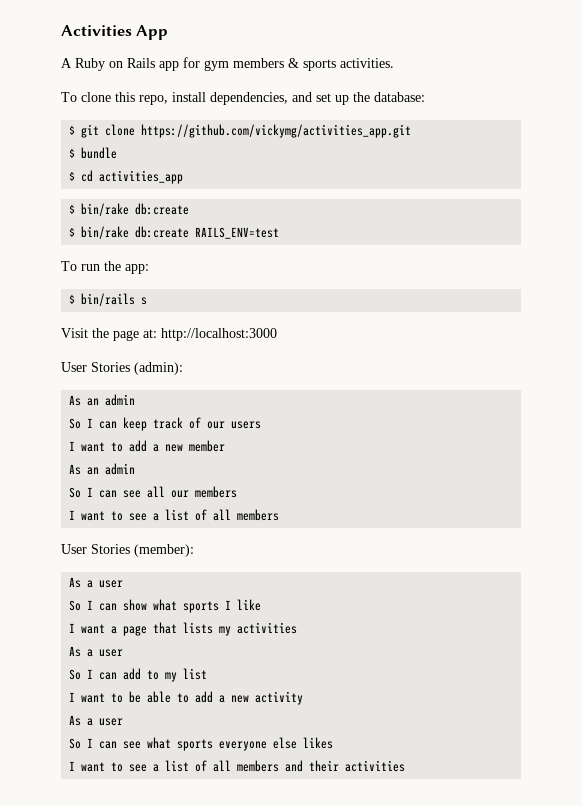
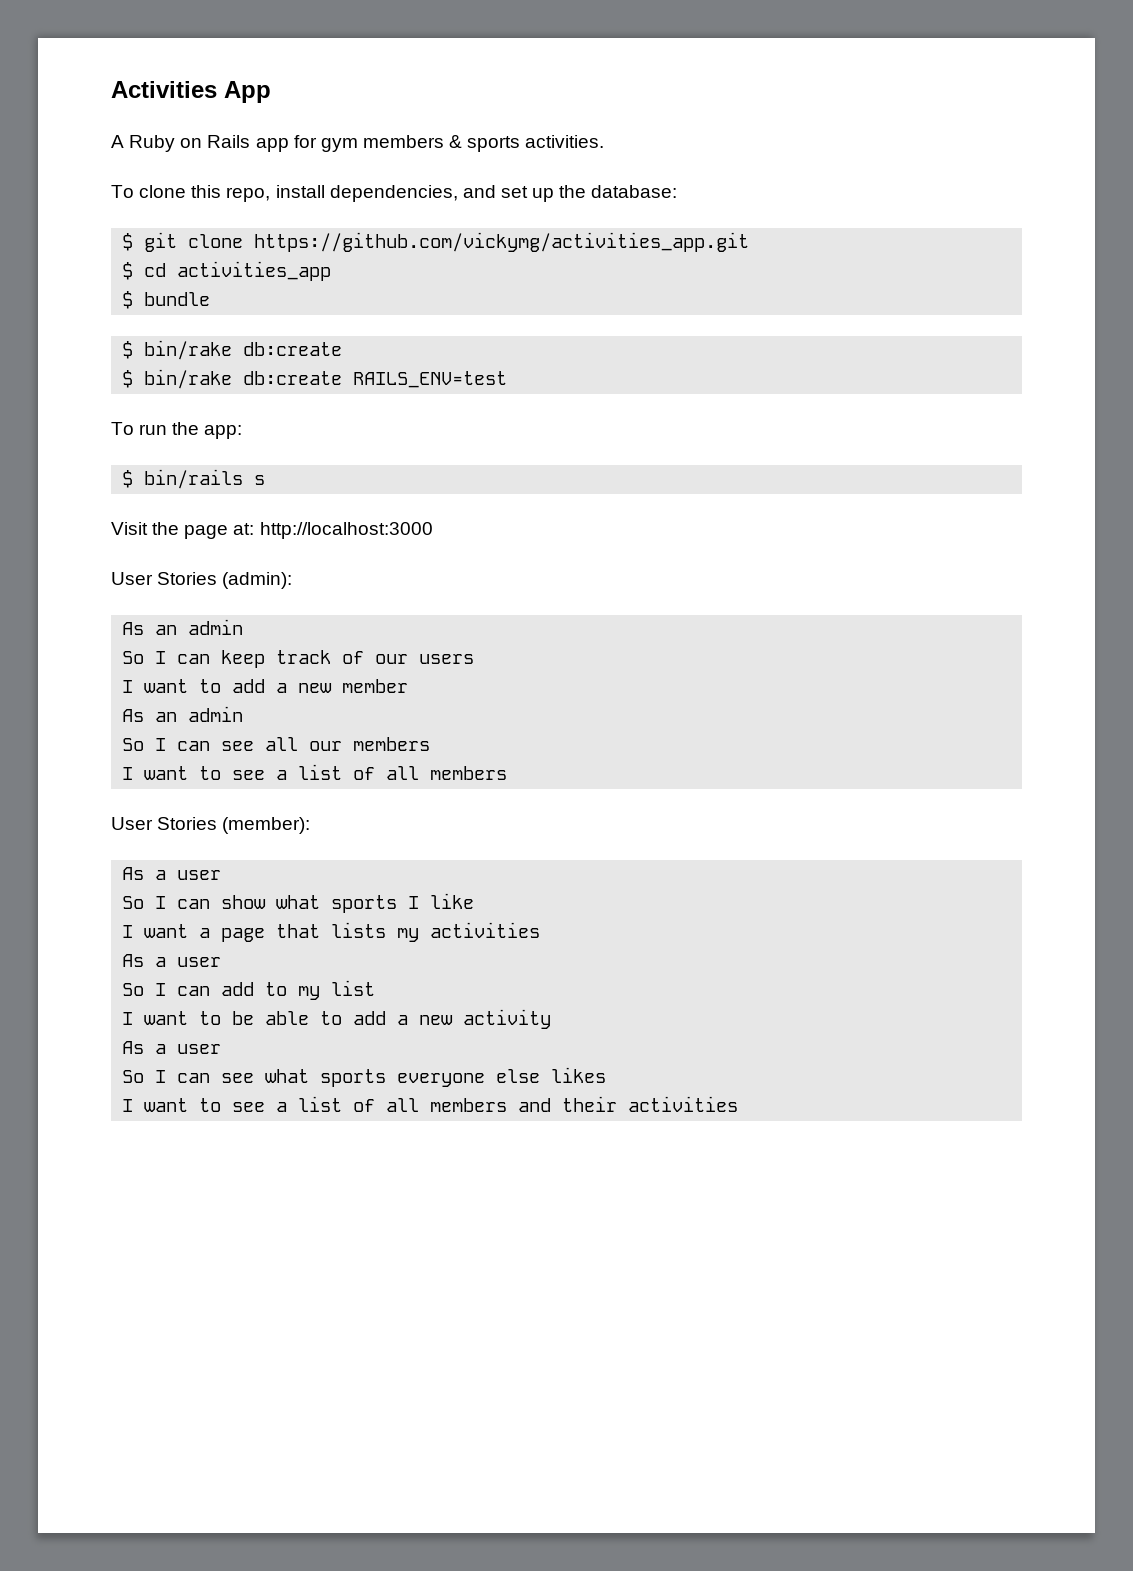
+ $ cd activities_app
  $ bundle
- $ cd activities_app

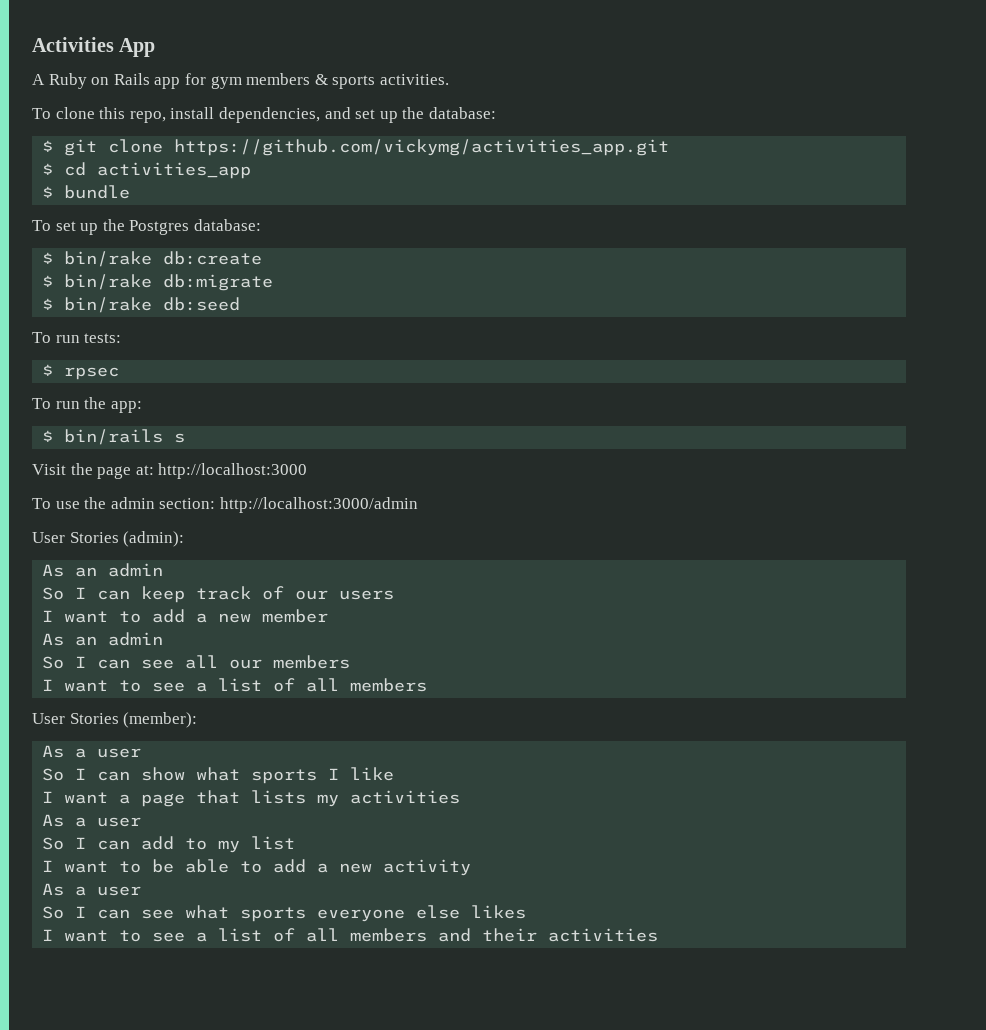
+ To set up the Postgres database:
- $ bin/rake db:create RAILS_ENV=test
+ $ bin/rake db:migrate
+ $ bin/rake db:seed
+ To run tests:
+ $ rpsec
+ To use the admin section: http://localhost:3000/admin

